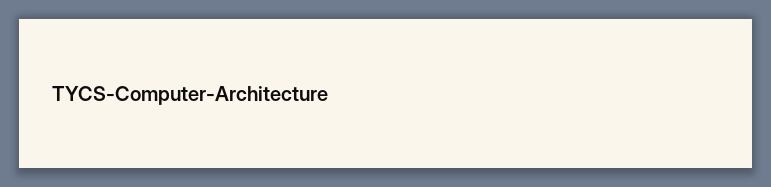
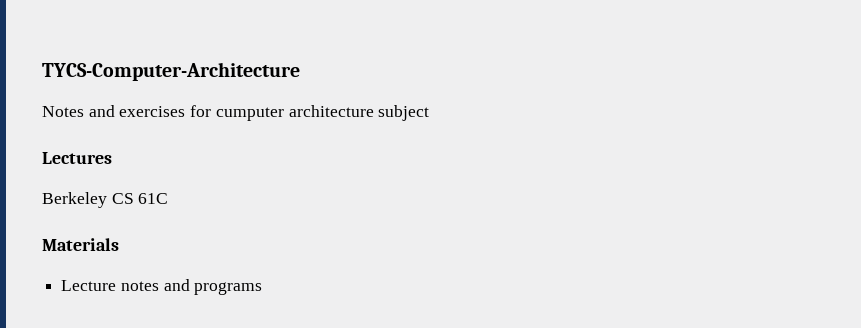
+ Notes and exercises for cumputer architecture subject
+ Lectures
+ Berkeley CS 61C
+ Materials
+ Lecture notes and programs

